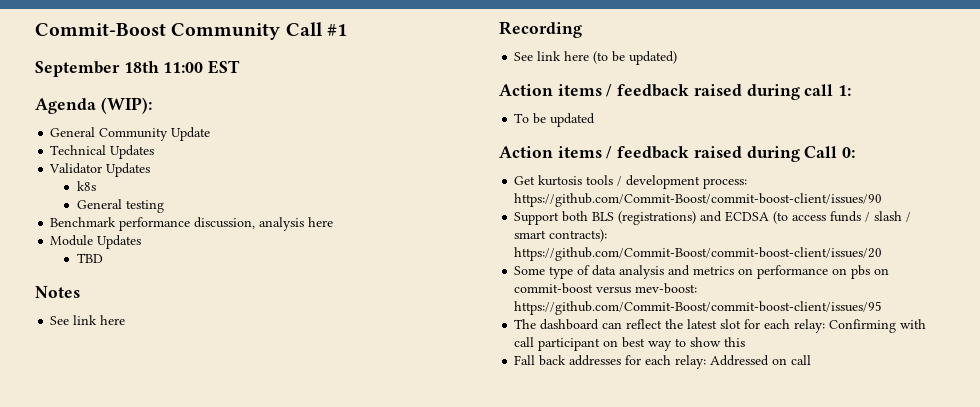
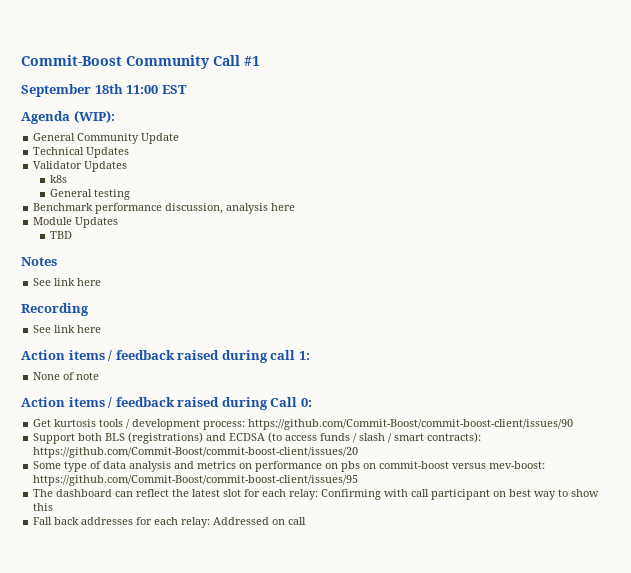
  Recording
- See link here (to be updated)
+ See link here
- To be updated
+ None of note

